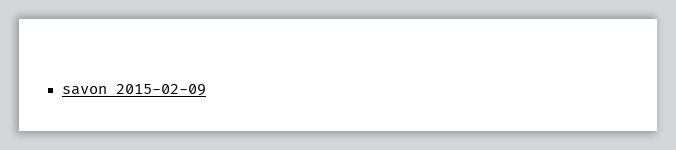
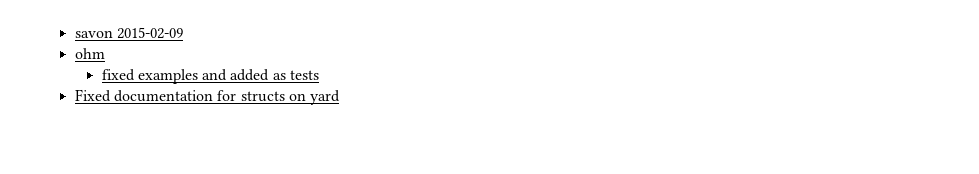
+ ohm
+ fixed examples and added as tests
+ Fixed documentation for structs on yard

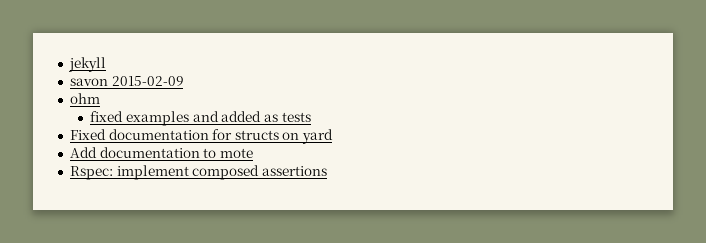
+ jekyll
+ Add documentation to mote
+ Rspec: implement composed assertions

